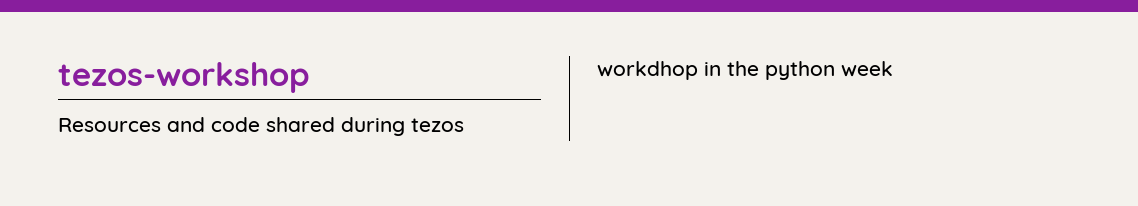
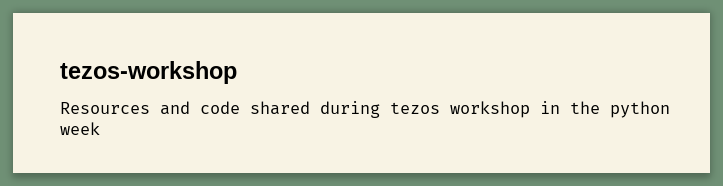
- Resources and code shared during tezos workdhop in the python week
+ Resources and code shared during tezos workshop in the python week

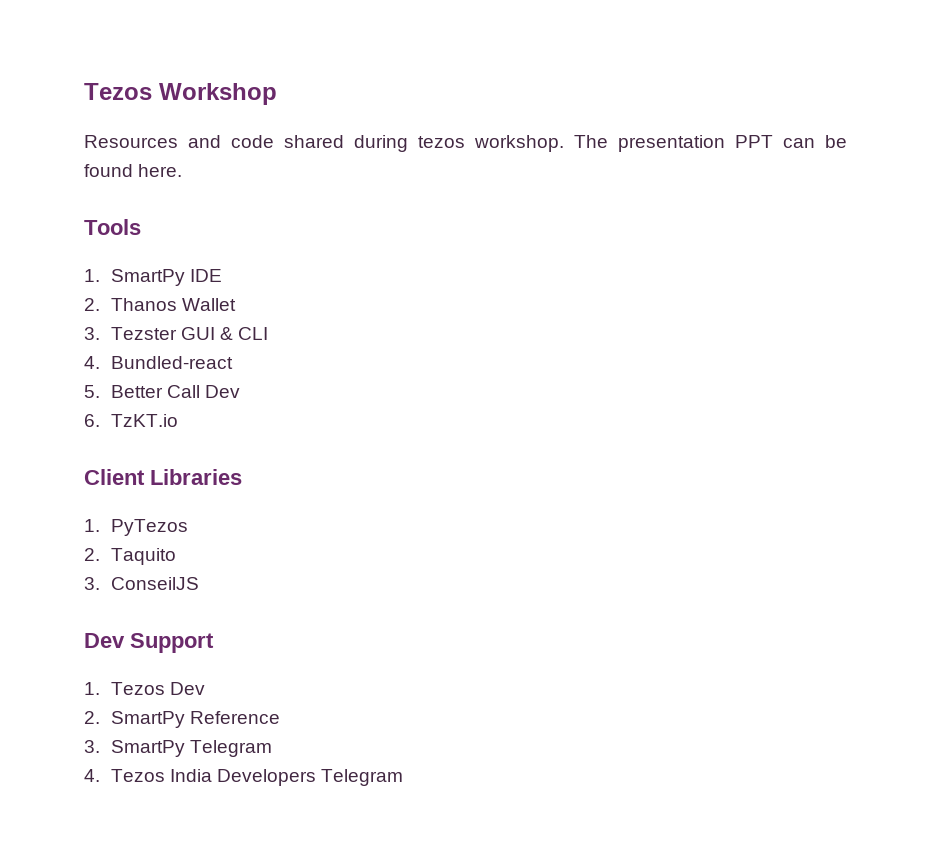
- tezos-workshop
+ Tezos Workshop
- Resources and code shared during tezos workshop in the python week
+ Resources and code shared during tezos workshop. The presentation PPT can be found here.
+ Tools
+ 1. SmartPy IDE
+ 2. Thanos Wallet
+ 3. Tezster GUI & CLI
+ 4. Bundled-react
+ 5. Better Call Dev
+ 6. TzKT.io
+ Client Libraries
+ 1. PyTezos
+ 2. Taquito
+ 3. ConseilJS
+ Dev Support
+ 1. Tezos Dev
+ 2. SmartPy Reference
+ 3. SmartPy Telegram
+ 4. Tezos India Developers Telegram

